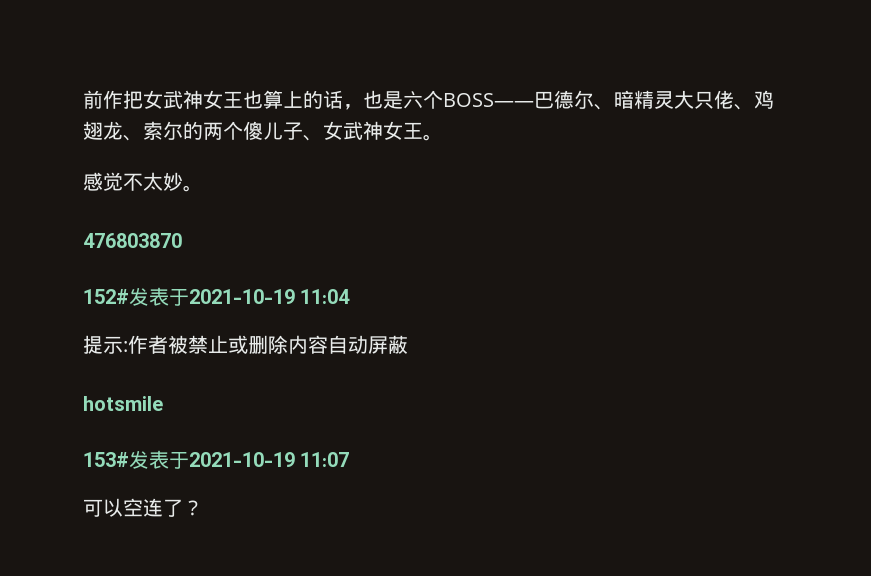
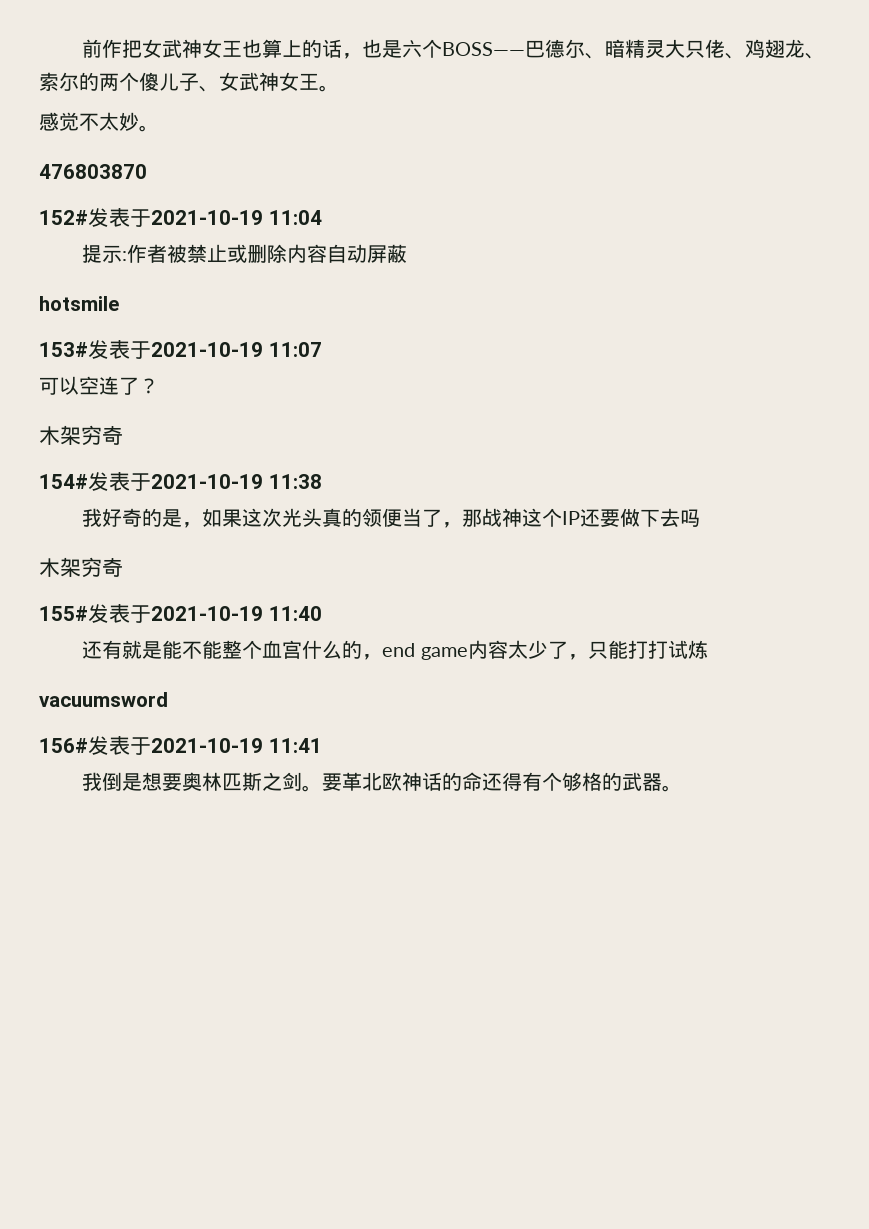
  可以空连了？
+ 木架穷奇
+ 154#发表于2021-10-19 11:38
+ 我好奇的是，如果这次光头真的领便当了，那战神这个IP还要做下去吗
+ 木架穷奇
+ 155#发表于2021-10-19 11:40
+ 还有就是能不能整个血宫什么的，end game内容太少了，只能打打试炼
+ vacuumsword
+ 156#发表于2021-10-19 11:41
+ 我倒是想要奥林匹斯之剑。要革北欧神话的命还得有个够格的武器。

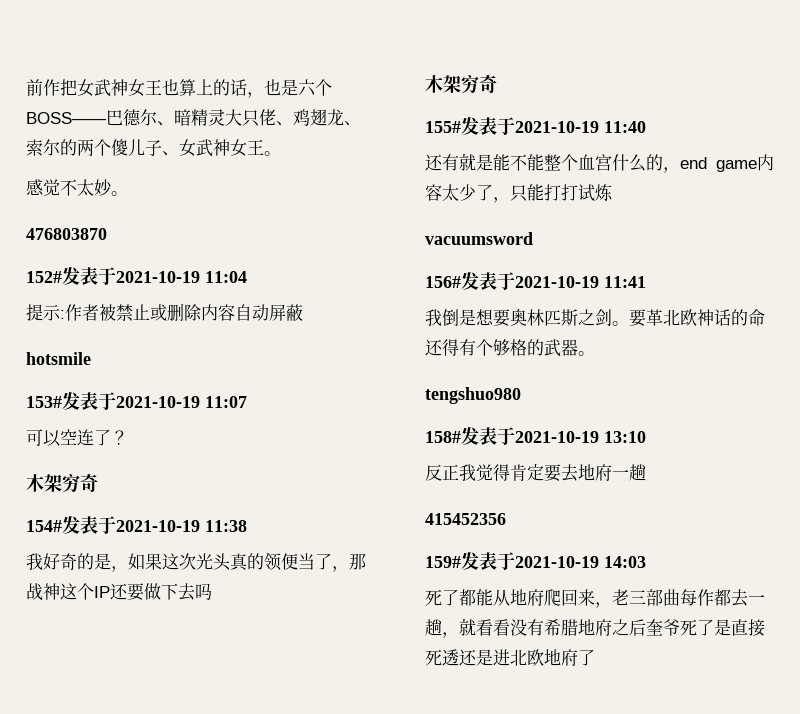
+ tengshuo980
+ 158#发表于2021-10-19 13:10
+ 反正我觉得肯定要去地府一趟
+ 415452356
+ 159#发表于2021-10-19 14:03
+ 死了都能从地府爬回来，老三部曲每作都去一趟，就看看没有希腊地府之后奎爷死了是直接死透还是进北欧地府了

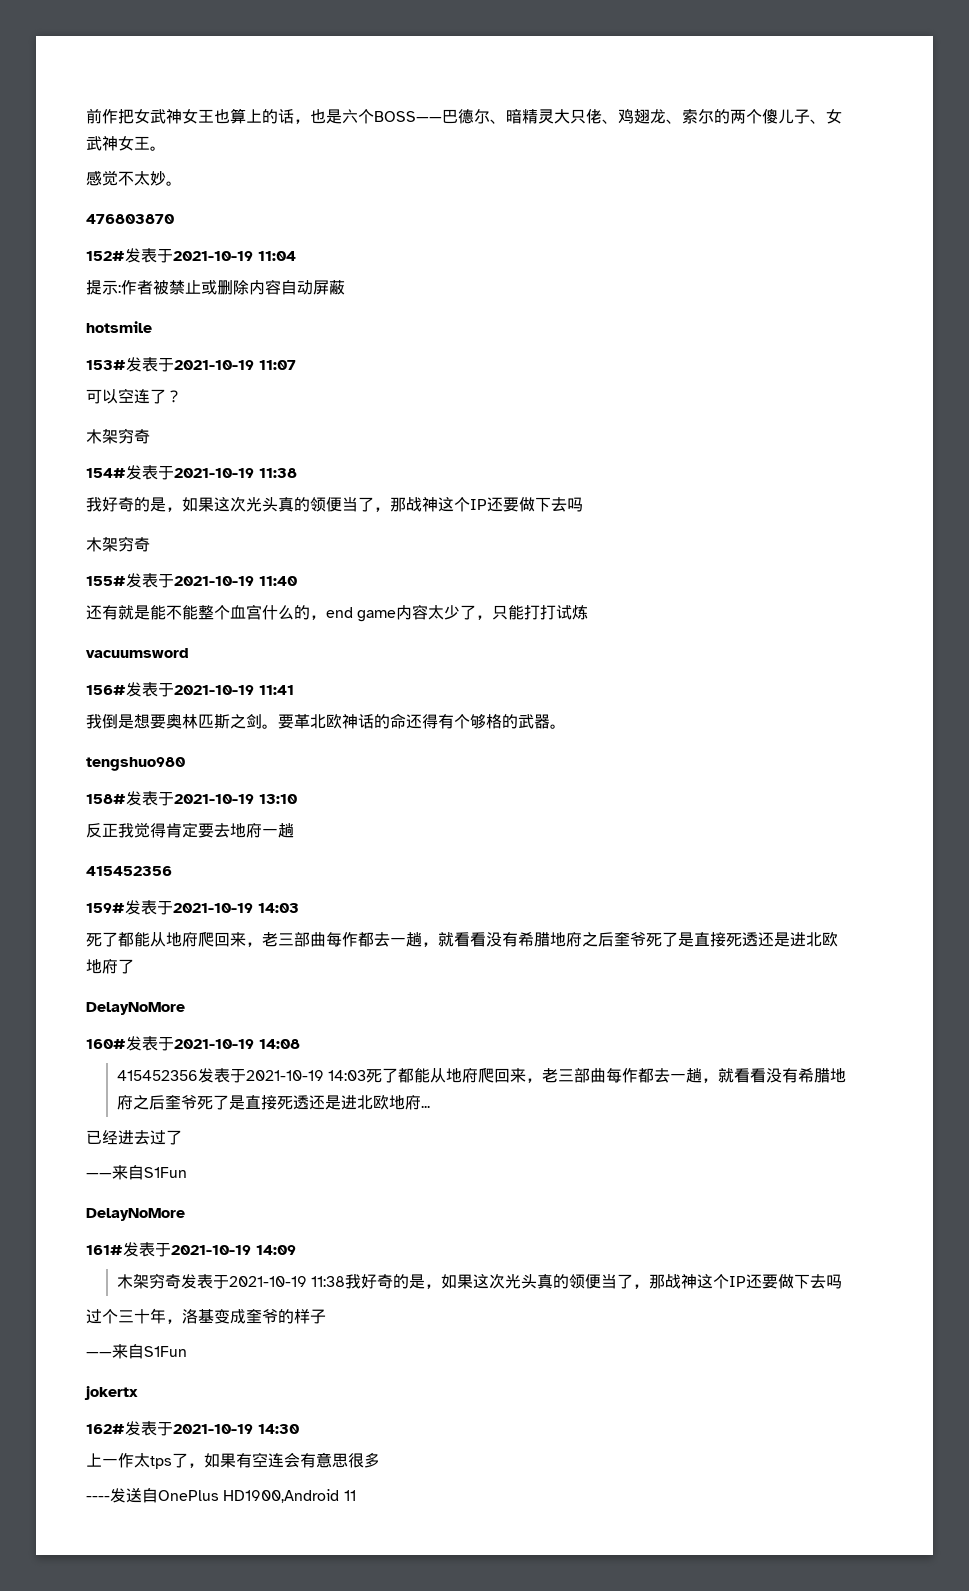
  死了都能从地府爬回来，老三部曲每作都去一趟，就看看没有希腊地府之后奎爷死了是直接死透还是进北欧地府了
+ DelayNoMore
+ 160#发表于2021-10-19 14:08
+ 415452356发表于2021-10-19 14:03死了都能从地府爬回来，老三部曲每作都去一趟，就看看没有希腊地府之后奎爷死了是直接死透还是进北欧地府...
+ 已经进去过了
+ ——来自S1Fun
+ DelayNoMore
+ 161#发表于2021-10-19 14:09
+ 木架穷奇发表于2021-10-19 11:38我好奇的是，如果这次光头真的领便当了，那战神这个IP还要做下去吗
+ 过个三十年，洛基变成奎爷的样子
+ ——来自S1Fun
+ jokertx
+ 162#发表于2021-10-19 14:30
+ 上一作太tps了，如果有空连会有意思很多
+ ----发送自OnePlus HD1900,Android 11

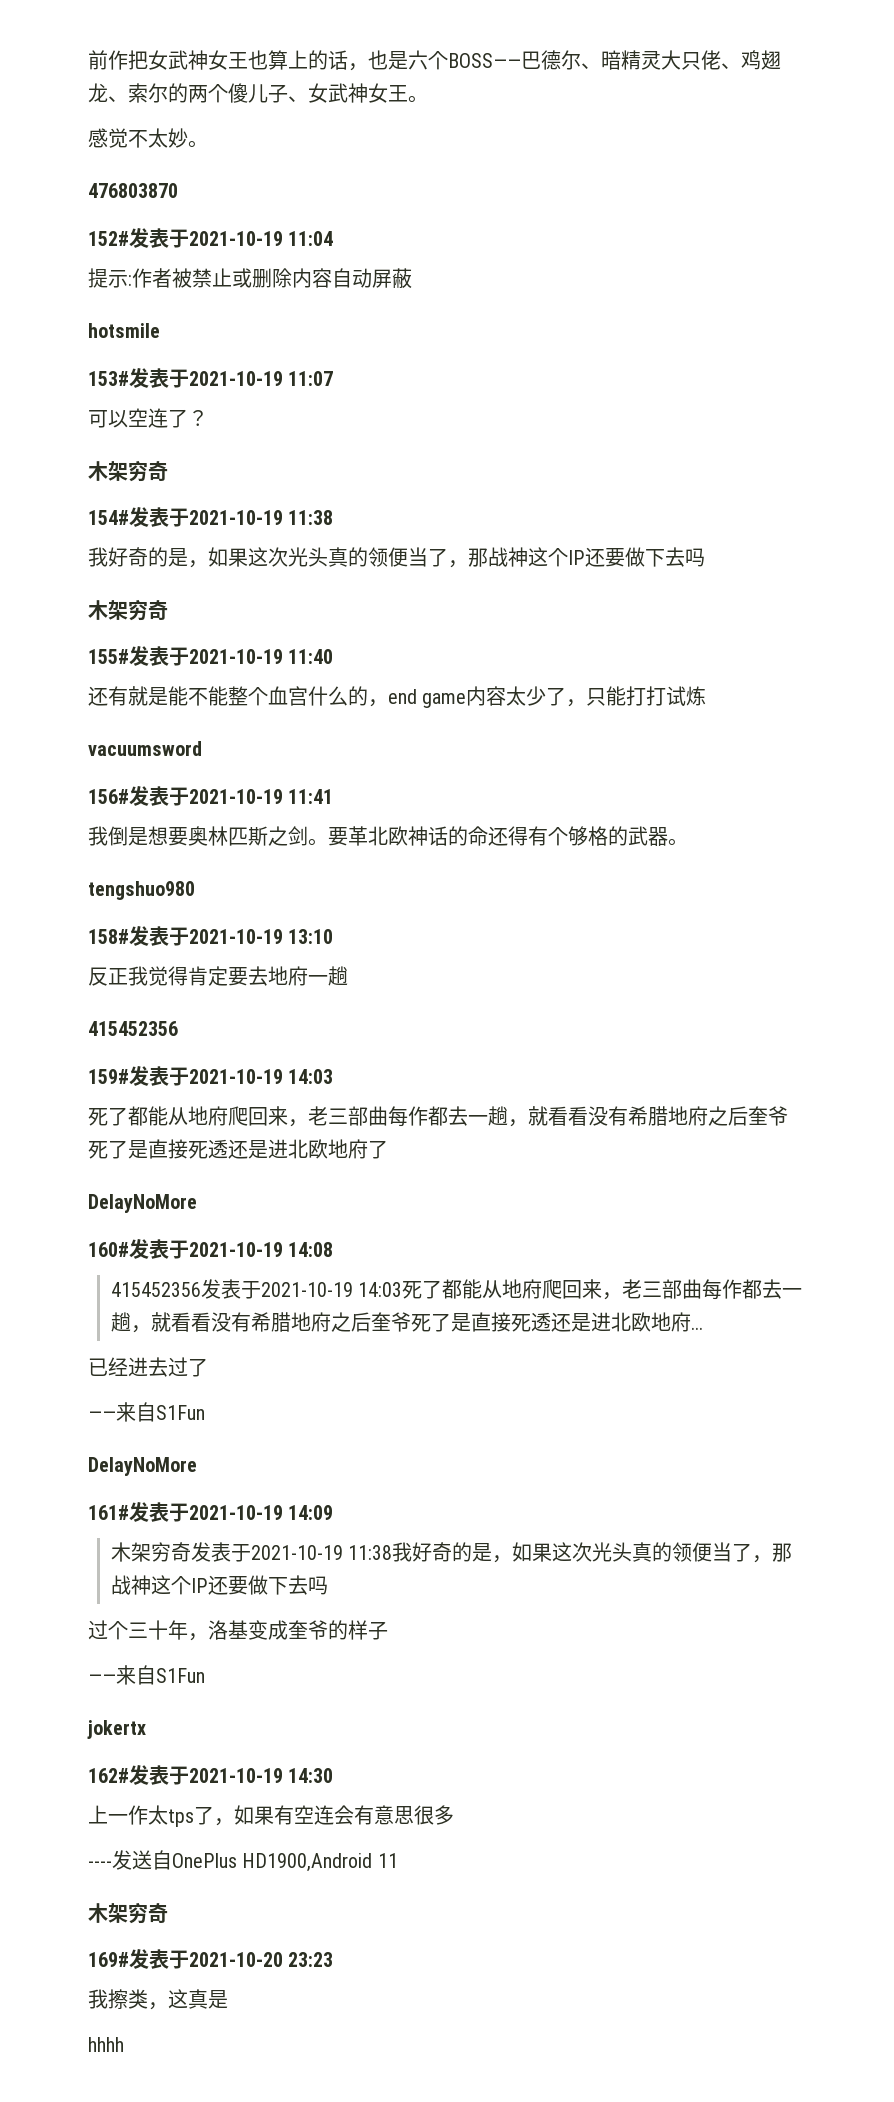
  ----发送自OnePlus HD1900,Android 11
+ 木架穷奇
+ 169#发表于2021-10-20 23:23
+ 我擦类，这真是
+ hhhh

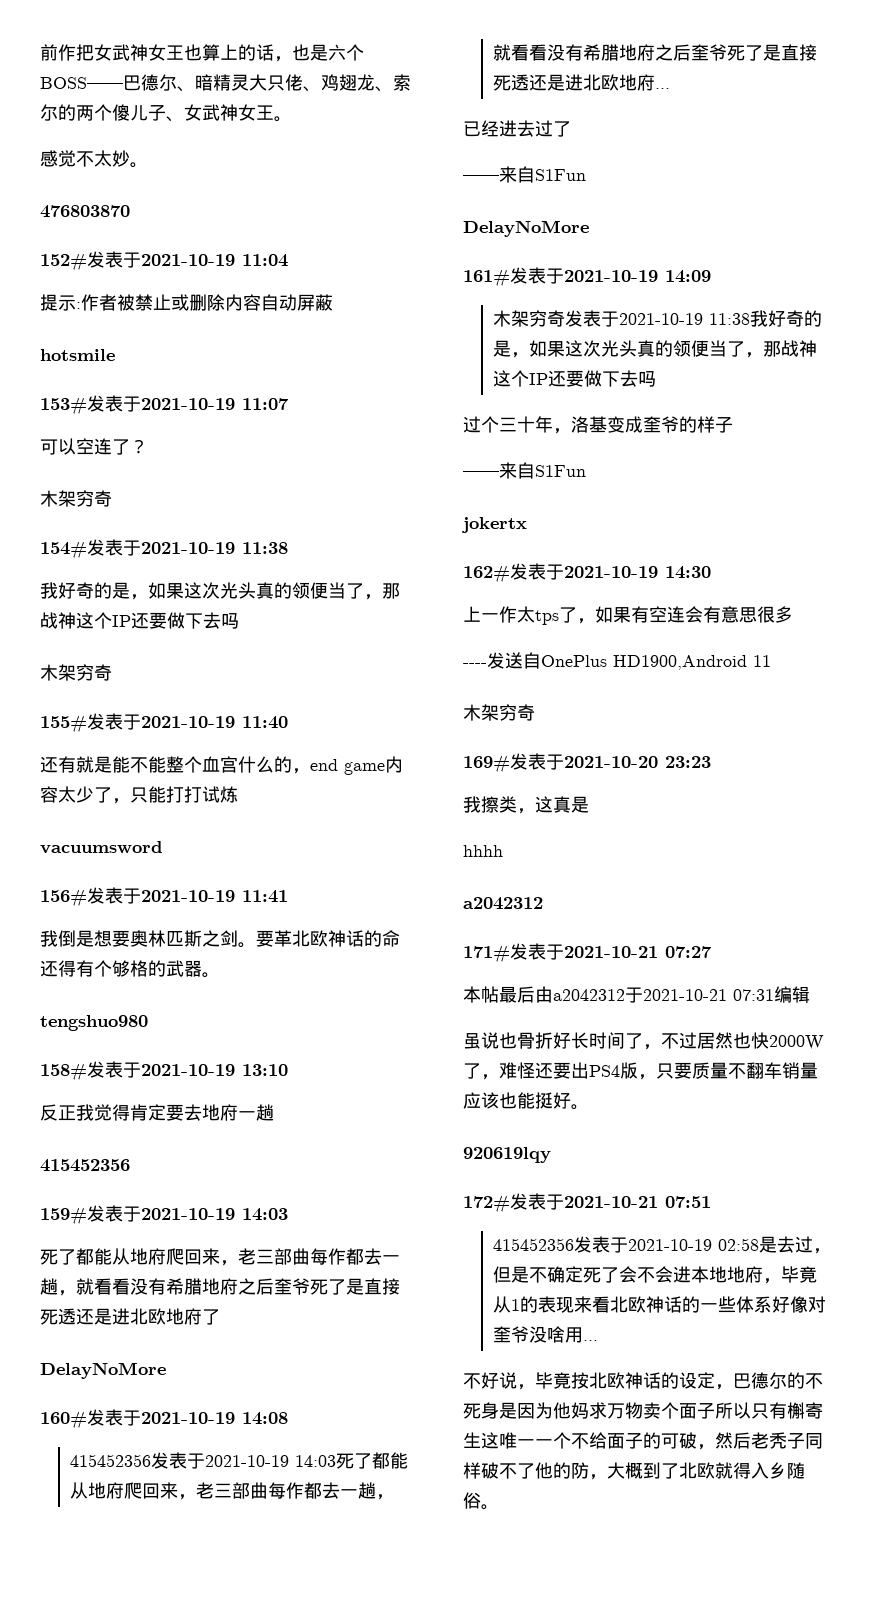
  hhhh
+ a2042312
+ 171#发表于2021-10-21 07:27
+ 本帖最后由a2042312于2021-10-21 07:31编辑
+ 虽说也骨折好长时间了，不过居然也快2000W了，难怪还要出PS4版，只要质量不翻车销量应该也能挺好。
+ 920619lqy
+ 172#发表于2021-10-21 07:51
+ 415452356发表于2021-10-19 02:58是去过，但是不确定死了会不会进本地地府，毕竟从1的表现来看北欧神话的一些体系好像对奎爷没啥用...
+ 不好说，毕竟按北欧神话的设定，巴德尔的不死身是因为他妈求万物卖个面子所以只有槲寄生这唯一一个不给面子的可破，然后老秃子同样破不了他的防，大概到了北欧就得入乡随俗。

